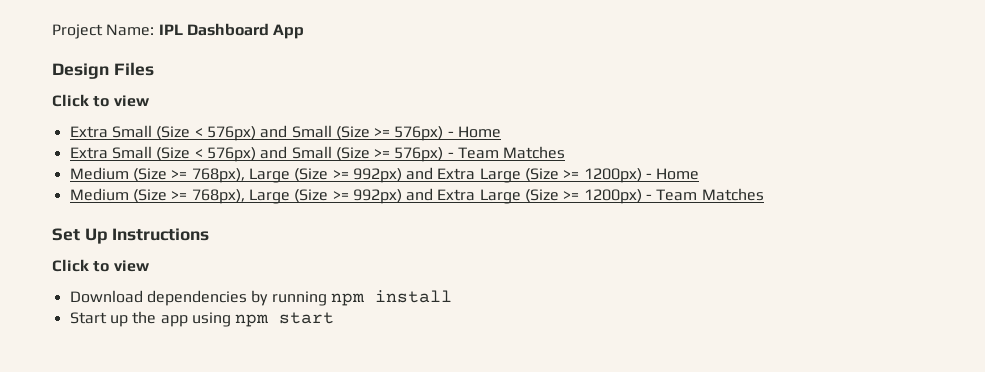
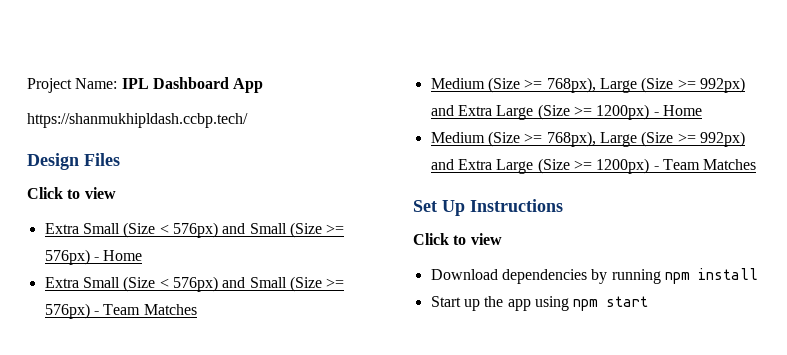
+ https://shanmukhipldash.ccbp.tech/

